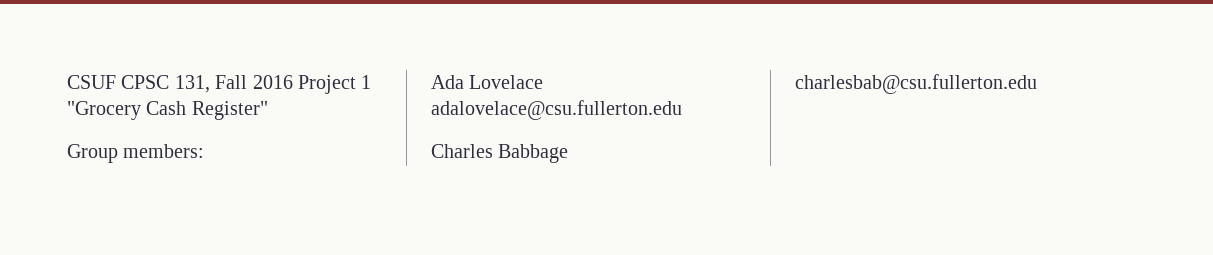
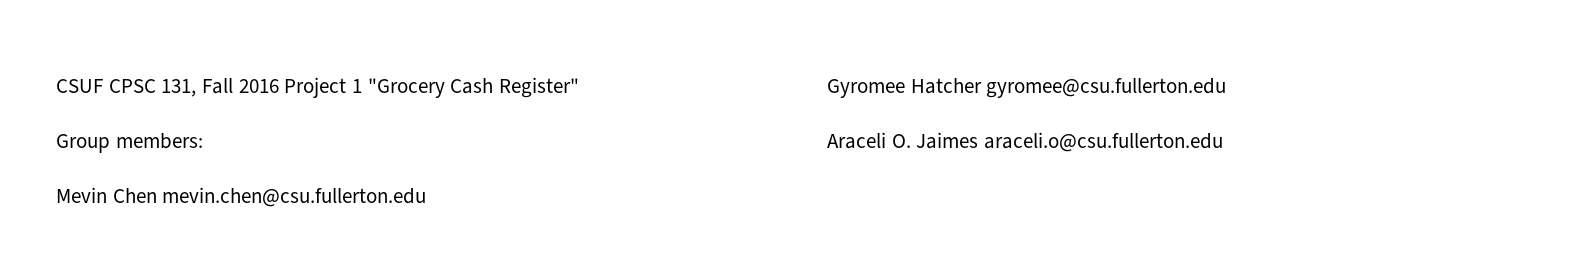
- Ada Lovelace adalovelace@csu.fullerton.edu
- Charles Babbage charlesbab@csu.fullerton.edu
+ Mevin Chen mevin.chen@csu.fullerton.edu
+ Gyromee Hatcher gyromee@csu.fullerton.edu
+ Araceli O. Jaimes araceli.o@csu.fullerton.edu

